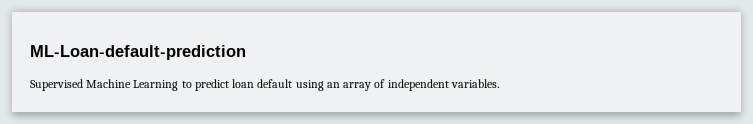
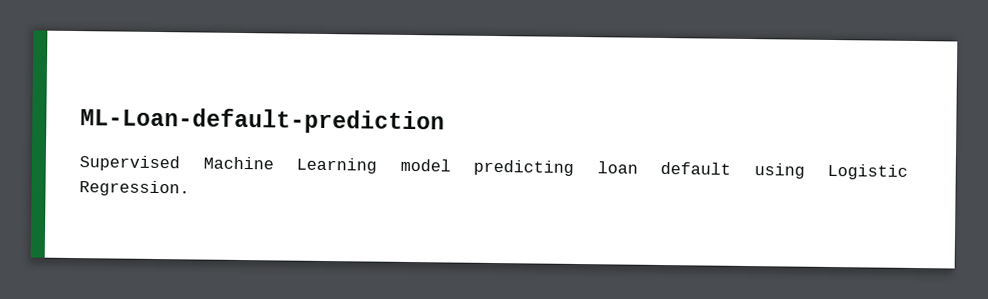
- Supervised Machine Learning to predict loan default using an array of independent variables.
+ Supervised Machine Learning model predicting loan default using Logistic Regression.

